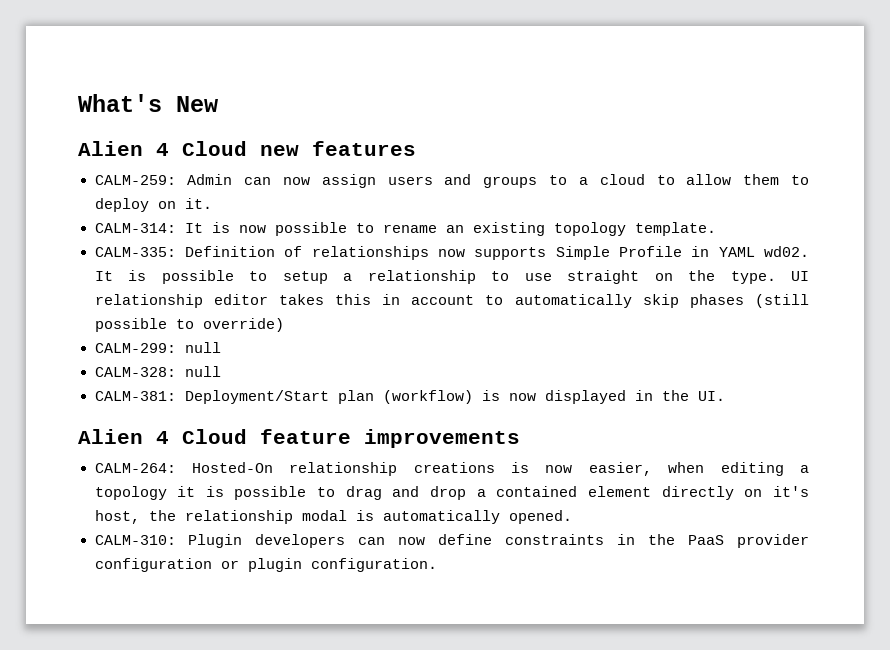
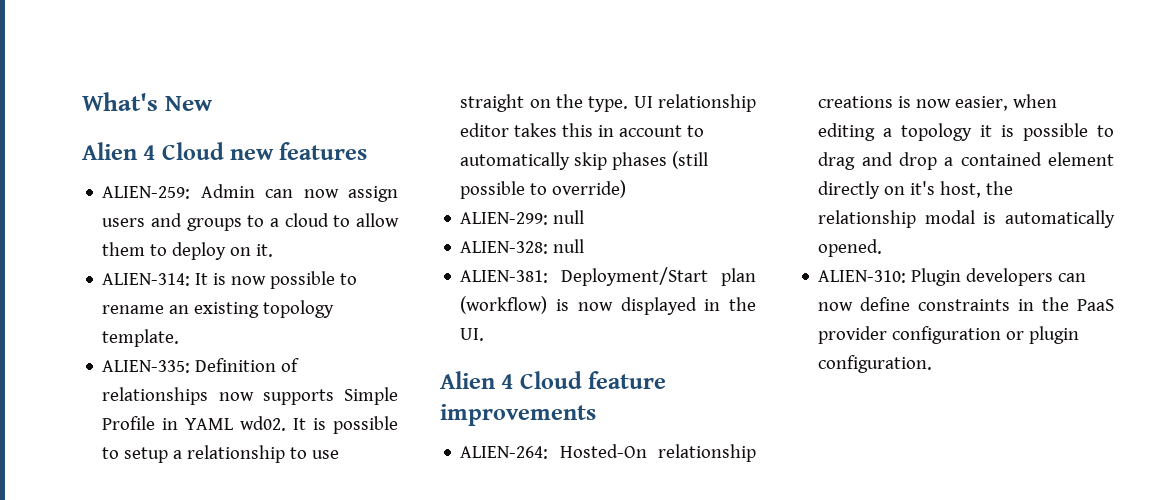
- CALM-259: Admin can now assign users and groups to a cloud to allow them to deploy on it.
+ ALIEN-259: Admin can now assign users and groups to a cloud to allow them to deploy on it.
- CALM-314: It is now possible to rename an existing topology template.
+ ALIEN-314: It is now possible to rename an existing topology template.
- CALM-335: Definition of relationships now supports Simple Profile in YAML wd02.
+ ALIEN-335: Definition of relationships now supports Simple Profile in YAML wd02.
- CALM-299: null
- CALM-328: null
- CALM-381: Deployment/Start plan (workflow) is now displayed in the UI.
+ ALIEN-299: null
+ ALIEN-328: null
+ ALIEN-381: Deployment/Start plan (workflow) is now displayed in the UI.
- CALM-264: Hosted-On relationship creations is now easier, when editing a topology it is possible to drag and drop a contained element directly on it's host, the relationship modal is automatically opened.
+ ALIEN-264: Hosted-On relationship creations is now easier, when editing a topology it is possible to drag and drop a contained element directly on it's host, the relationship modal is automatically opened.
- CALM-310: Plugin developers can now define constraints in the PaaS provider configuration or plugin configuration.
+ ALIEN-310: Plugin developers can now define constraints in the PaaS provider configuration or plugin configuration.

